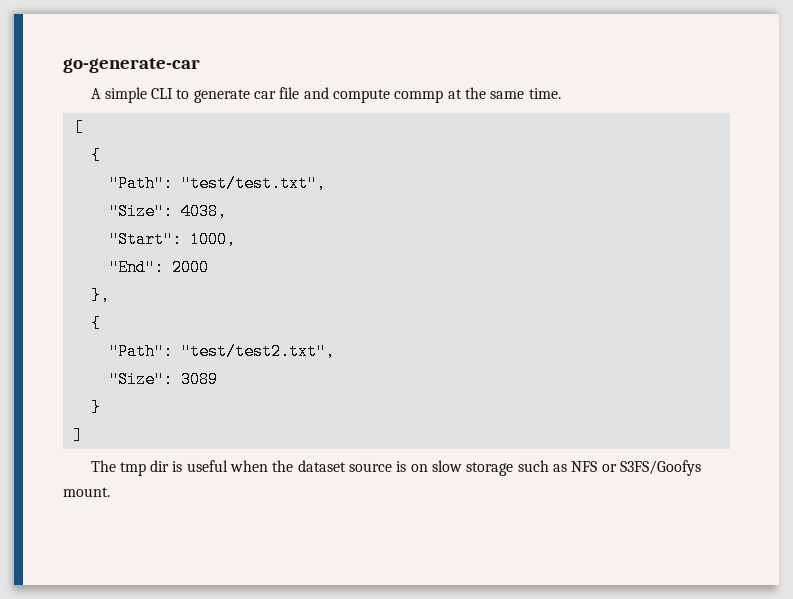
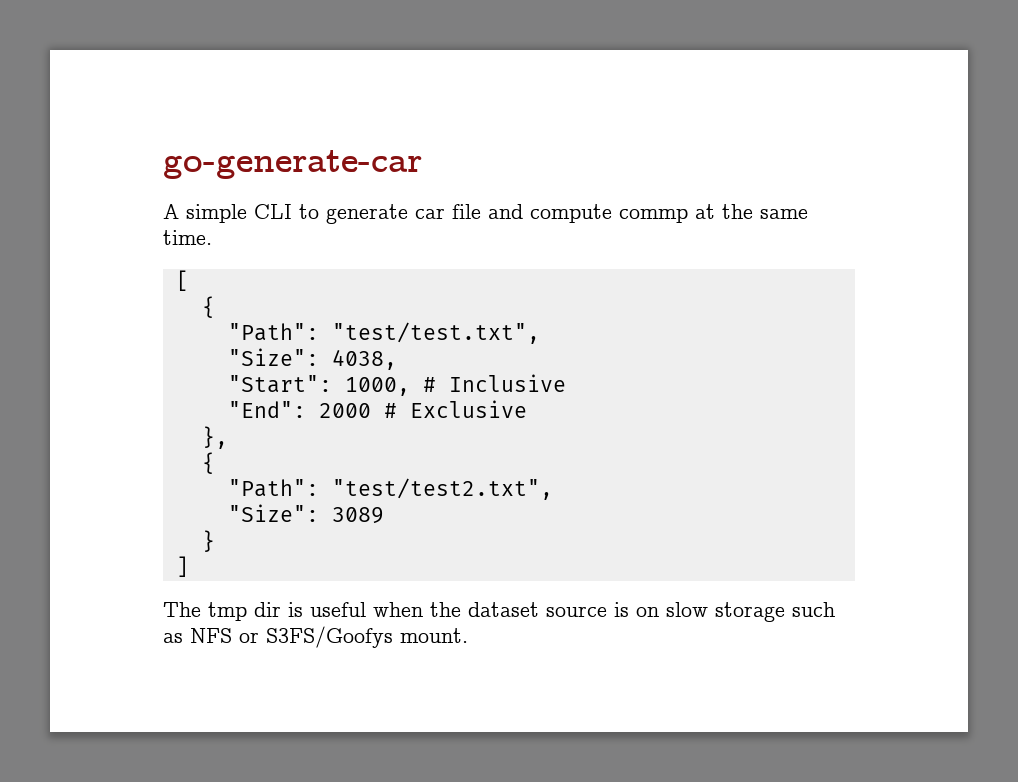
- "Start": 1000,
+ "Start": 1000, # Inclusive
- "End": 2000
+ "End": 2000 # Exclusive

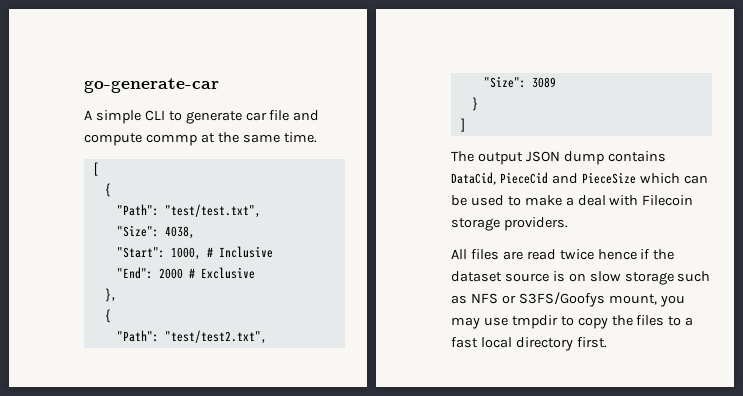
- The tmp dir is useful when the dataset source is on slow storage such as NFS or S3FS/Goofys mount.
+ The output JSON dump contains DataCid, PieceCid and PieceSize which can be used to make a deal with Filecoin storage providers.
+ All files are read twice hence if the dataset source is on slow storage such as NFS or S3FS/Goofys mount, you may use tmpdir to copy the files to a fast local directory first.

